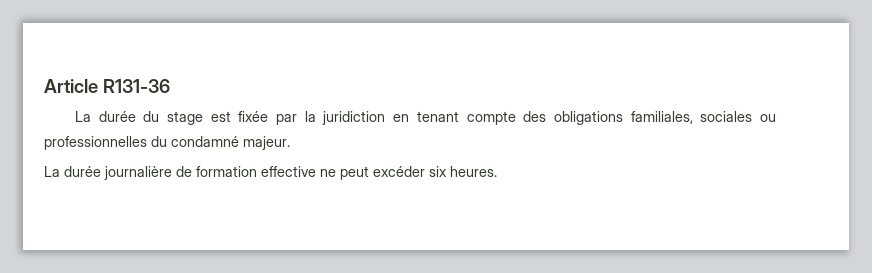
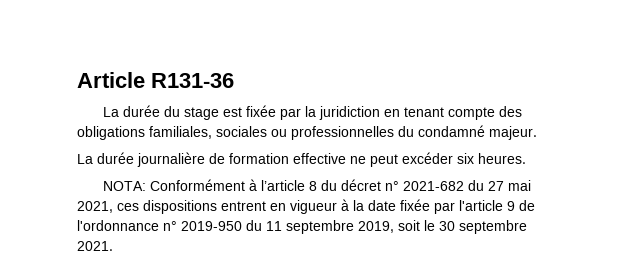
+ NOTA: Conformément à l’article 8 du décret n° 2021-682 du 27 mai 2021, ces dispositions entrent en vigueur à la date fixée par l'article 9 de l'ordonnance n° 2019-950 du 11 septembre 2019, soit le 30 septembre 2021.

